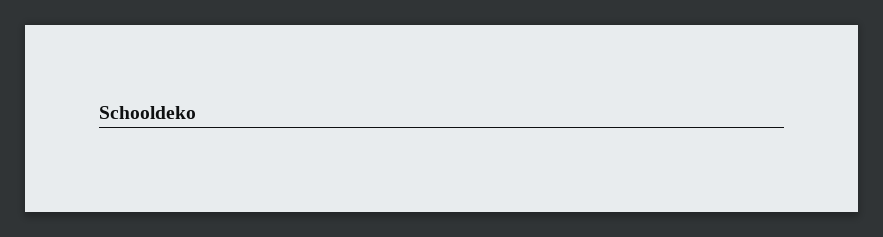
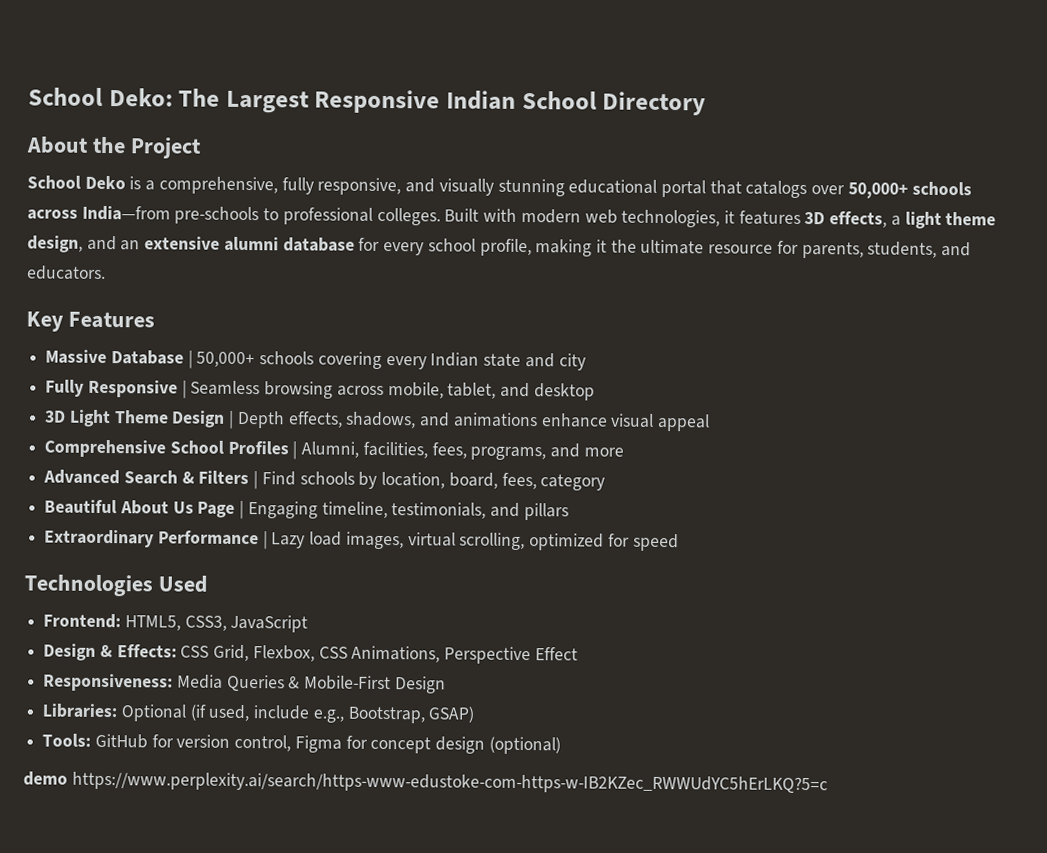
- Schooldeko
+ School Deko: The Largest Responsive Indian School Directory
+ About the Project
+ School Deko is a comprehensive, fully responsive, and visually stunning educational portal that catalogs over 50,000+ schools across India—from pre-schools to professional colleges. Built with modern web technologies, it features 3D effects, a light theme design, and an extensive alumni database for every school profile, making it the ultimate resource for parents, students, and educators.
+ Key Features
+ Massive Database | 50,000+ schools covering every Indian state and city
+ Fully Responsive | Seamless browsing across mobile, tablet, and desktop
+ 3D Light Theme Design | Depth effects, shadows, and animations enhance visual appeal
+ Comprehensive School Profiles | Alumni, facilities, fees, programs, and more
+ Advanced Search & Filters | Find schools by location, board, fees, category
+ Beautiful About Us Page | Engaging timeline, testimonials, and pillars
+ Extraordinary Performance | Lazy load images, virtual scrolling, optimized for speed
+ Technologies Used
+ Frontend: HTML5, CSS3, JavaScript
+ Design & Effects: CSS Grid, Flexbox, CSS Animations, Perspective Effect
+ Responsiveness: Media Queries & Mobile-First Design
+ Libraries: Optional (if used, include e.g., Bootstrap, GSAP)
+ Tools: GitHub for version control, Figma for concept design (optional)
+ demo https://www.perplexity.ai/search/https-www-edustoke-com-https-w-IB2KZec_RWWUdYC5hErLKQ?5=c

